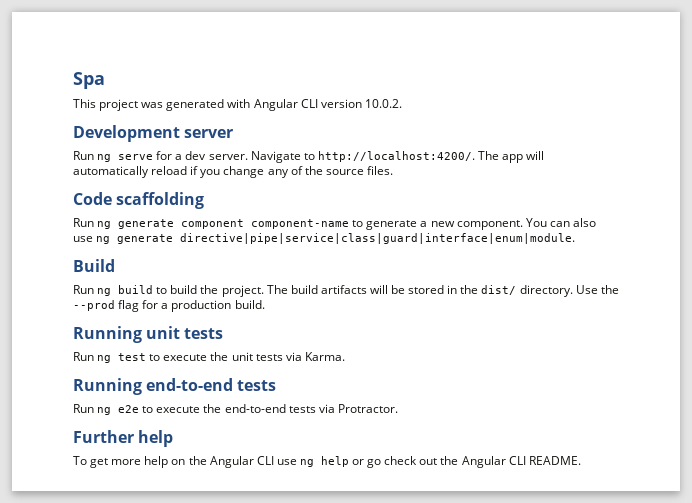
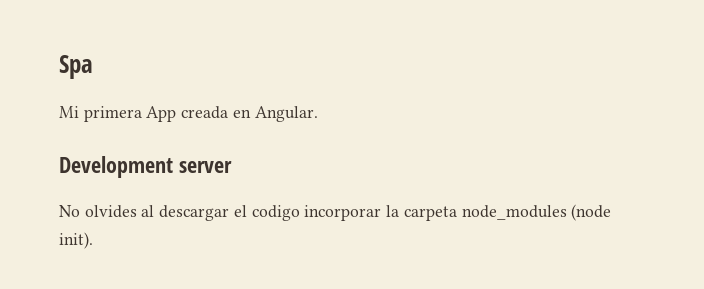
- This project was generated with Angular CLI version 10.0.2.
+ Mi primera App creada en Angular.
  Development server
- Run ng serve for a dev server. Navigate to http://localhost:4200/. The app will automatically reload if you change any of the source files.
- Code scaffolding
- Run ng generate component component-name to generate a new component. You can also use ng generate directive|pipe|service|class|guard|interface|enum|module.
- Build
- Run ng build to build the project. The build artifacts will be stored in the dist/ directory. Use the --prod flag for a production build.
- Running unit tests
- Run ng test to execute the unit tests via Karma.
- Running end-to-end tests
- Run ng e2e to execute the end-to-end tests via Protractor.
- Further help
- To get more help on the Angular CLI use ng help or go check out the Angular CLI README.
+ No olvides al descargar el codigo incorporar la carpeta node_modules (node init).

